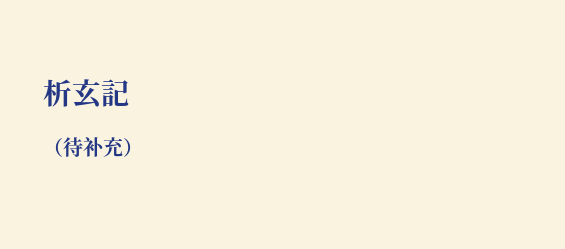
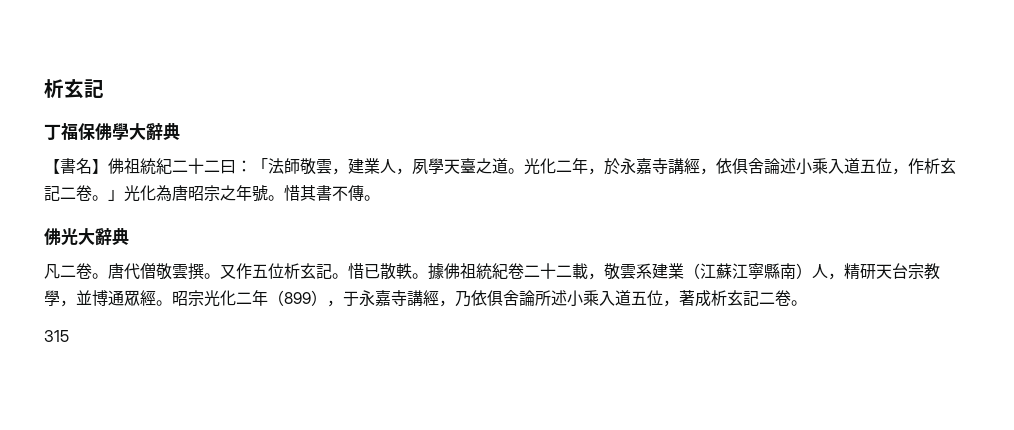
- （待补充）
+ 丁福保佛學大辭典
+ 【書名】佛祖統紀二十二曰：「法師敬雲，建業人，夙學天臺之道。光化二年，於永嘉寺講經，依俱舍論述小乘入道五位，作析玄記二卷。」光化為唐昭宗之年號。惜其書不傳。
+ 佛光大辭典
+ 凡二卷。唐代僧敬雲撰。又作五位析玄記。惜已散軼。據佛祖統紀卷二十二載，敬雲系建業（江蘇江寧縣南）人，精研天台宗教學，並博通眾經。昭宗光化二年（899），于永嘉寺講經，乃依俱舍論所述小乘入道五位，著成析玄記二卷。
+ 315

